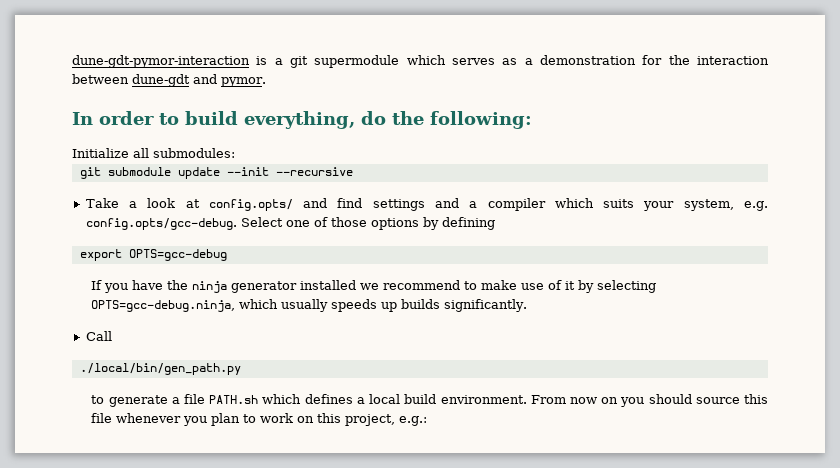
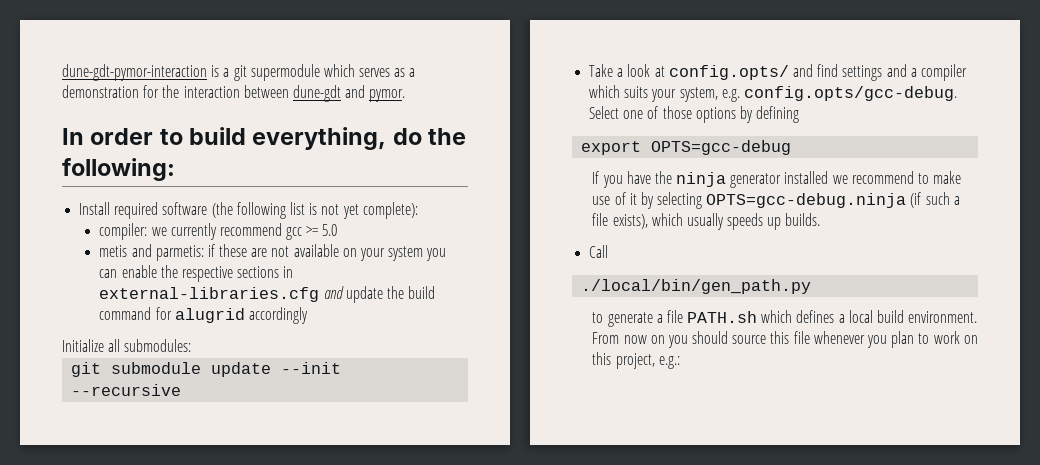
+ Install required software (the following list is not yet complete):
+ compiler: we currently recommend gcc >= 5.0
+ metis and parmetis: if these are not available on your system you can enable the respective sections in external-libraries.cfg and update the build command for alugrid accordingly
- If you have the ninja generator installed we recommend to make use of it by selecting OPTS=gcc-debug.ninja, which usually speeds up builds significantly.
+ If you have the ninja generator installed we recommend to make use of it by selecting OPTS=gcc-debug.ninja (if such a file exists), which usually speeds up builds.

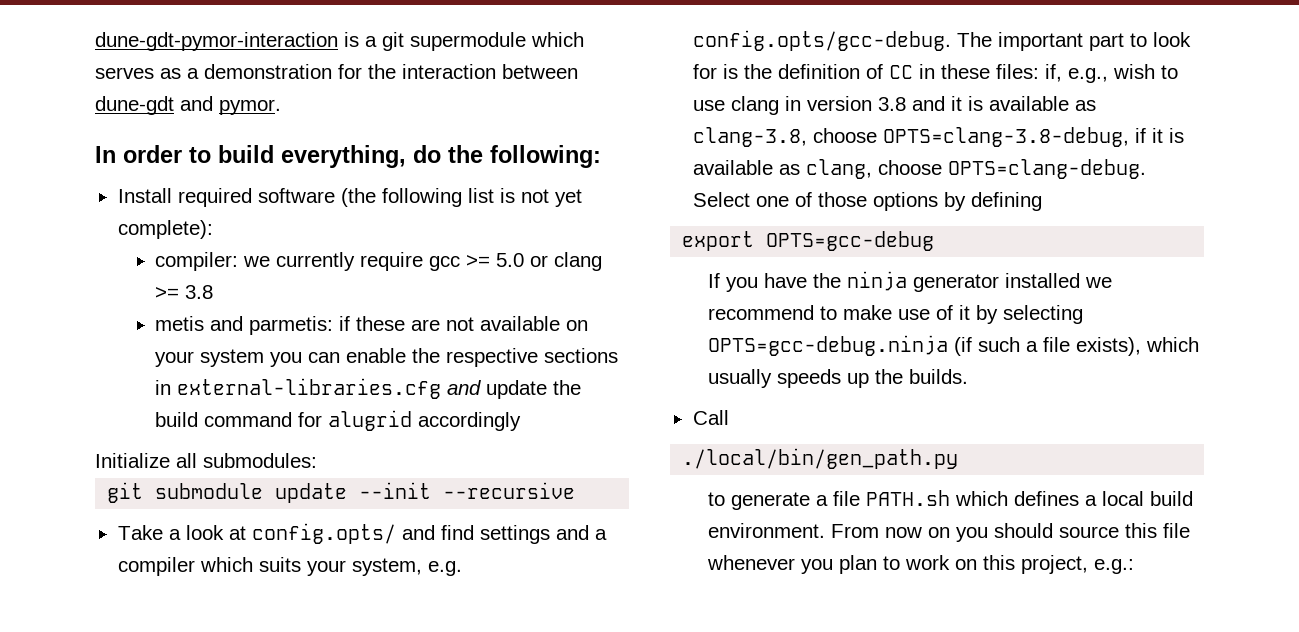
- compiler: we currently recommend gcc >= 5.0
+ compiler: we currently require gcc >= 5.0 or clang >= 3.8
- Take a look at config.opts/ and find settings and a compiler which suits your system, e.g. config.opts/gcc-debug. Select one of those options by defining
+ Take a look at config.opts/ and find settings and a compiler which suits your system, e.g. config.opts/gcc-debug. The important part to look for is the definition of CC in these files: if, e.g., wish to use clang in version 3.8 and it is available as clang-3.8, choose OPTS=clang-3.8-debug, if it is available as clang, choose OPTS=clang-debug. Select one of those options by defining
- If you have the ninja generator installed we recommend to make use of it by selecting OPTS=gcc-debug.ninja (if such a file exists), which usually speeds up builds.
+ If you have the ninja generator installed we recommend to make use of it by selecting OPTS=gcc-debug.ninja (if such a file exists), which usually speeds up the builds.

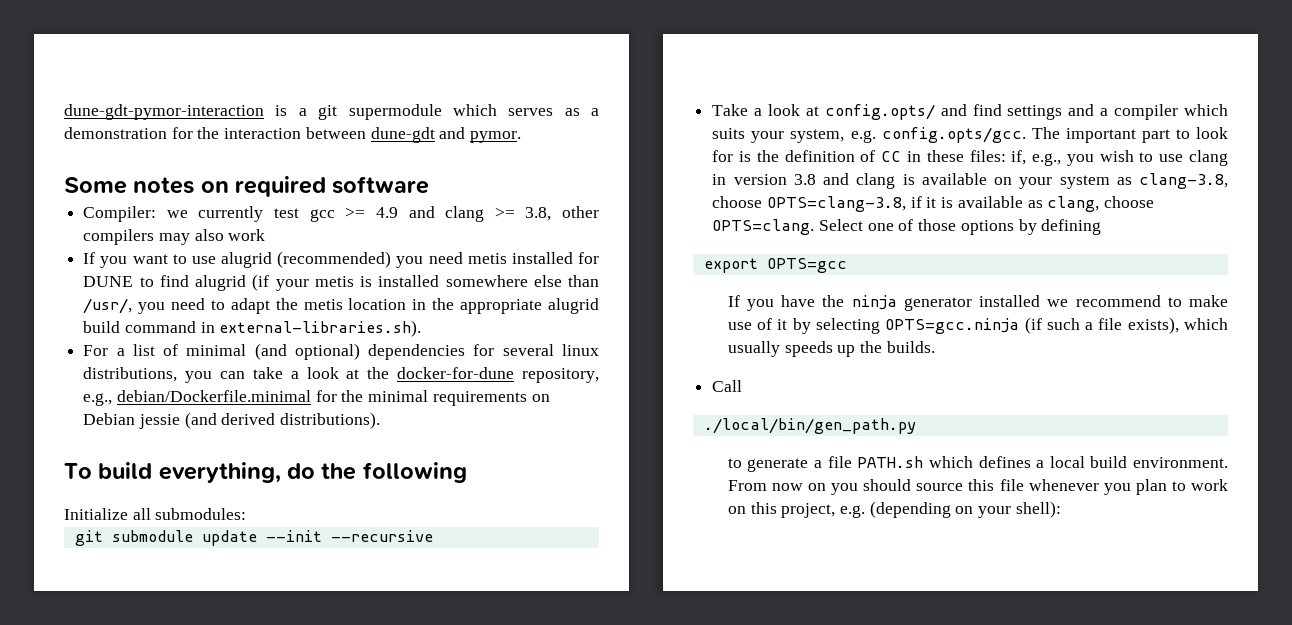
- In order to build everything, do the following:
- Install required software (the following list is not yet complete):
- compiler: we currently require gcc >= 5.0 or clang >= 3.8
- metis and parmetis: if these are not available on your system you can enable the respective sections in external-libraries.cfg and update the build command for alugrid accordingly
+ Some notes on required software
+ Compiler: we currently test gcc >= 4.9 and clang >= 3.8, other compilers may also work
+ If you want to use alugrid (recommended) you need metis installed for DUNE to find alugrid (if your metis is installed somewhere else than /usr/, you need to adapt the metis location in the appropriate alugrid build command in external-libraries.sh).
+ For a list of minimal (and optional) dependencies for several linux distributions, you can take a look at the docker-for-dune repository, e.g., debian/Dockerfile.minimal for the minimal requirements on Debian jessie (and derived distributions).
+ To build everything, do the following
- Take a look at config.opts/ and find settings and a compiler which suits your system, e.g. config.opts/gcc-debug. The important part to look for is the definition of CC in these files: if, e.g., wish to use clang in version 3.8 and it is available as clang-3.8, choose OPTS=clang-3.8-debug, if it is available as clang, choose OPTS=clang-debug.
+ Take a look at config.opts/ and find settings and a compiler which suits your system, e.g. config.opts/gcc. The important part to look for is the definition of CC in these files: if, e.g., you wish to use clang in version 3.8 and clang is available on your system as clang-3.8, choose OPTS=clang-3.8, if it is available as clang, choose OPTS=clang.
- export OPTS=gcc-debug
+ export OPTS=gcc
- If you have the ninja generator installed we recommend to make use of it by selecting OPTS=gcc-debug.ninja (if such a file exists), which usually speeds up the builds.
+ If you have the ninja generator installed we recommend to make use of it by selecting OPTS=gcc.ninja (if such a file exists), which usually speeds up the builds.
- From now on you should source this file whenever you plan to work on this project, e.g.:
+ From now on you should source this file whenever you plan to work on this project, e.g. (depending on your shell):

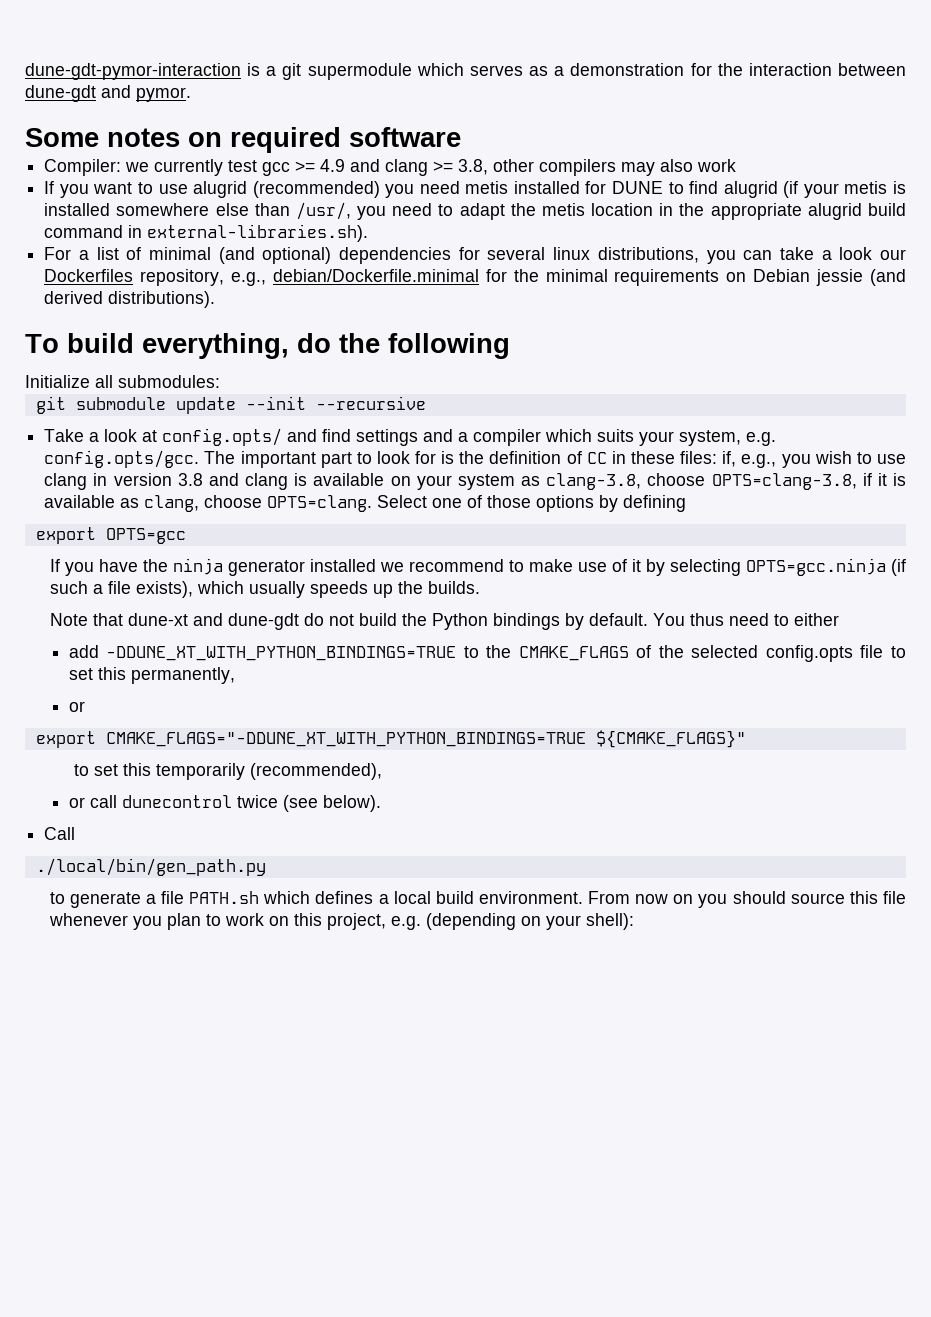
- For a list of minimal (and optional) dependencies for several linux distributions, you can take a look at the docker-for-dune repository, e.g., debian/Dockerfile.minimal for the minimal requirements on Debian jessie (and derived distributions).
+ For a list of minimal (and optional) dependencies for several linux distributions, you can take a look our Dockerfiles repository, e.g., debian/Dockerfile.minimal for the minimal requirements on Debian jessie (and derived distributions).
+ Note that dune-xt and dune-gdt do not build the Python bindings by default. You thus need to either
+ add -DDUNE_XT_WITH_PYTHON_BINDINGS=TRUE to the CMAKE_FLAGS of the selected config.opts file to set this permanently,
+ or
+ export CMAKE_FLAGS="-DDUNE_XT_WITH_PYTHON_BINDINGS=TRUE ${CMAKE_FLAGS}"
+ to set this temporarily (recommended),
+ or call dunecontrol twice (see below).

